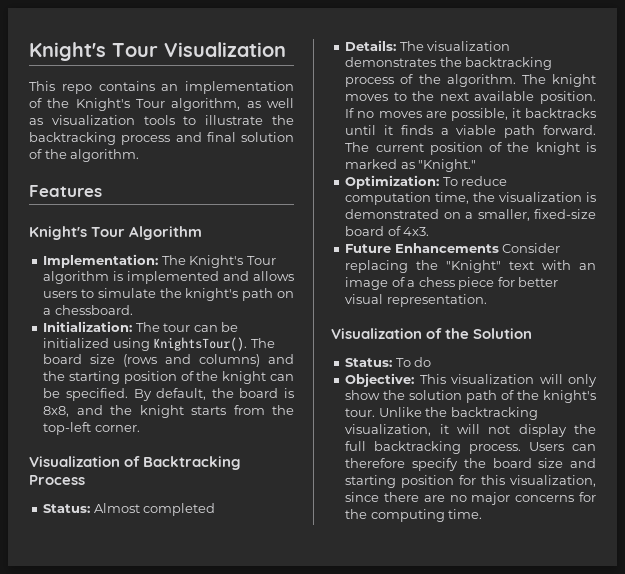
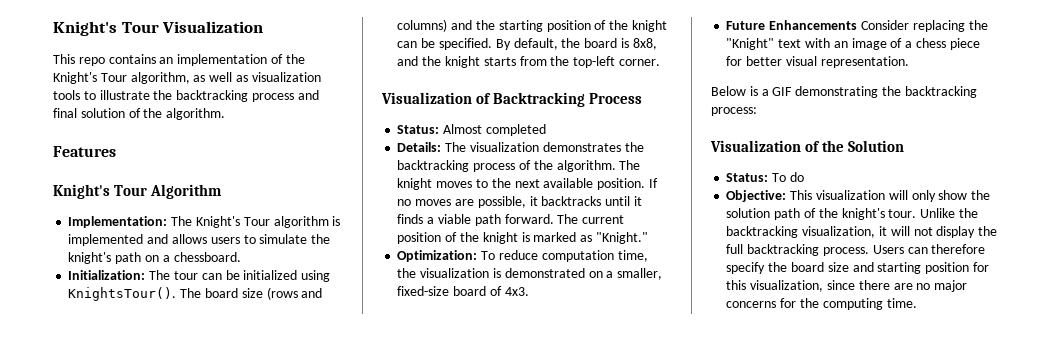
+ Below is a GIF demonstrating the backtracking process:

